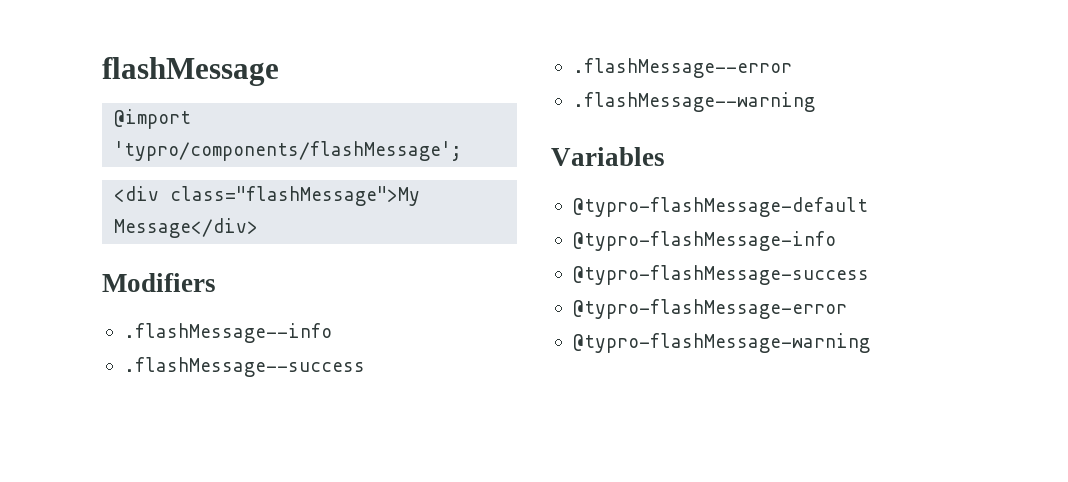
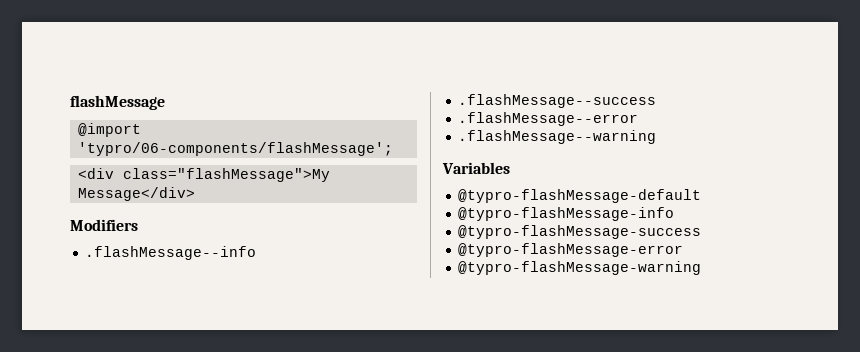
- @import 'typro/components/flashMessage';
+ @import 'typro/06-components/flashMessage';

